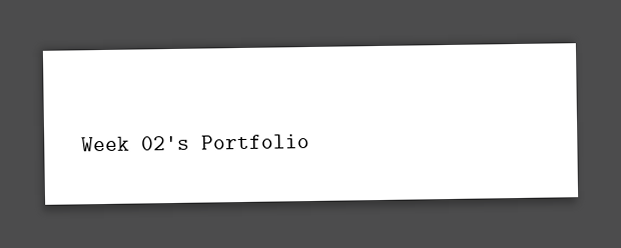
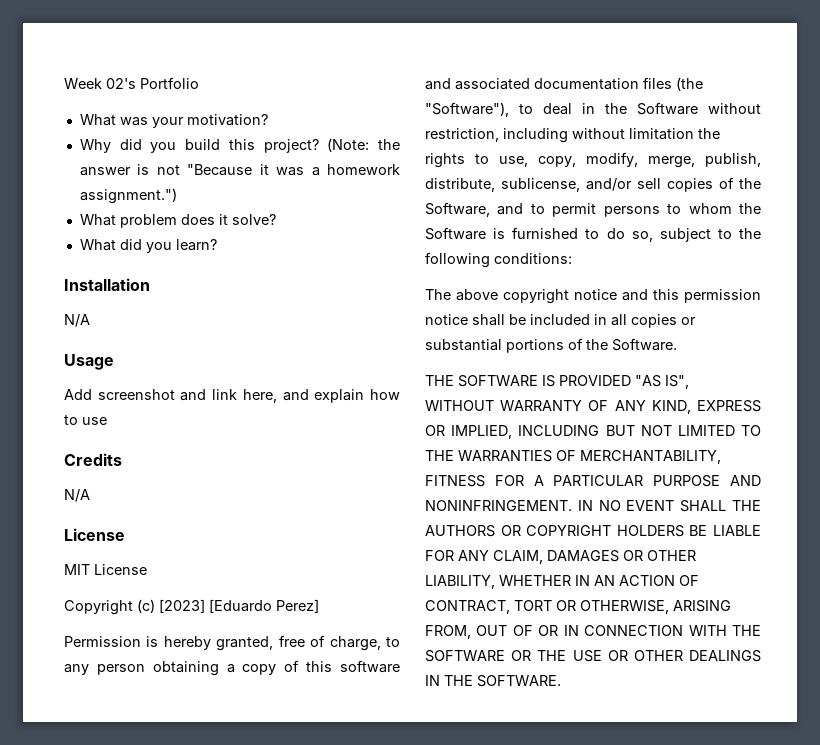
+ What was your motivation?
+ Why did you build this project? (Note: the answer is not "Because it was a homework assignment.")
+ What problem does it solve?
+ What did you learn?
+ Installation
+ N/A
+ Usage
+ Add screenshot and link here, and explain how to use
+ Credits
+ N/A
+ License
+ MIT License
+ Copyright (c) [2023] [Eduardo Perez]
+ Permission is hereby granted, free of charge, to any person obtaining a copy of this software and associated documentation files (the "Software"), to deal in the Software without restriction, including without limitation the rights to use, copy, modify, merge, publish, distribute, sublicense, and/or sell copies of the Software, and to permit persons to whom the Software is furnished to do so, subject to the following conditions:
+ The above copyright notice and this permission notice shall be included in all copies or substantial portions of the Software.
+ THE SOFTWARE IS PROVIDED "AS IS", WITHOUT WARRANTY OF ANY KIND, EXPRESS OR IMPLIED, INCLUDING BUT NOT LIMITED TO THE WARRANTIES OF MERCHANTABILITY, FITNESS FOR A PARTICULAR PURPOSE AND NONINFRINGEMENT. IN NO EVENT SHALL THE AUTHORS OR COPYRIGHT HOLDERS BE LIABLE FOR ANY CLAIM, DAMAGES OR OTHER LIABILITY, WHETHER IN AN ACTION OF CONTRACT, TORT OR OTHERWISE, ARISING FROM, OUT OF OR IN CONNECTION WITH THE SOFTWARE OR THE USE OR OTHER DEALINGS IN THE SOFTWARE.

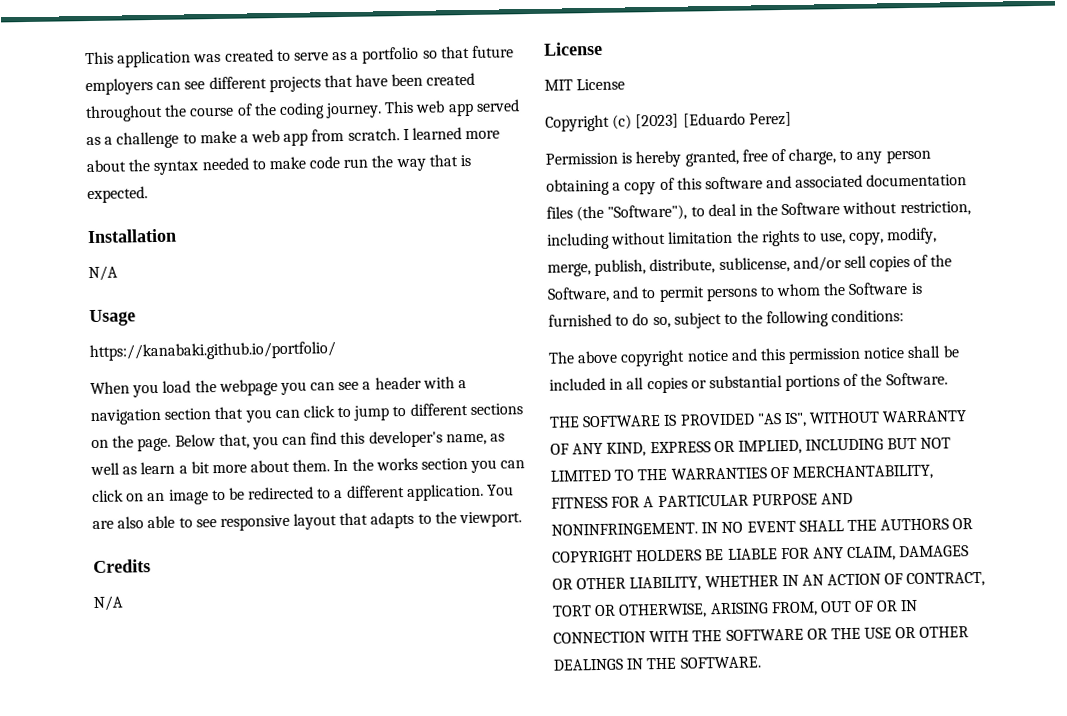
- Week 02's Portfolio
- What was your motivation?
- Why did you build this project? (Note: the answer is not "Because it was a homework assignment.")
- What problem does it solve?
- What did you learn?
+ This application was created to serve as a portfolio so that future employers can see different projects that have been created throughout the course of the coding journey. This web app served as a challenge to make a web app from scratch. I learned more about the syntax needed to make code run the way that is expected.
  Installation
  N/A
  Usage
- Add screenshot and link here, and explain how to use
+ https://kanabaki.github.io/portfolio/
+ When you load the webpage you can see a header with a navigation section that you can click to jump to different sections on the page. Below that, you can find this developer's name, as well as learn a bit more about them. In the works section you can click on an image to be redirected to a different application. You are also able to see responsive layout that adapts to the viewport.

